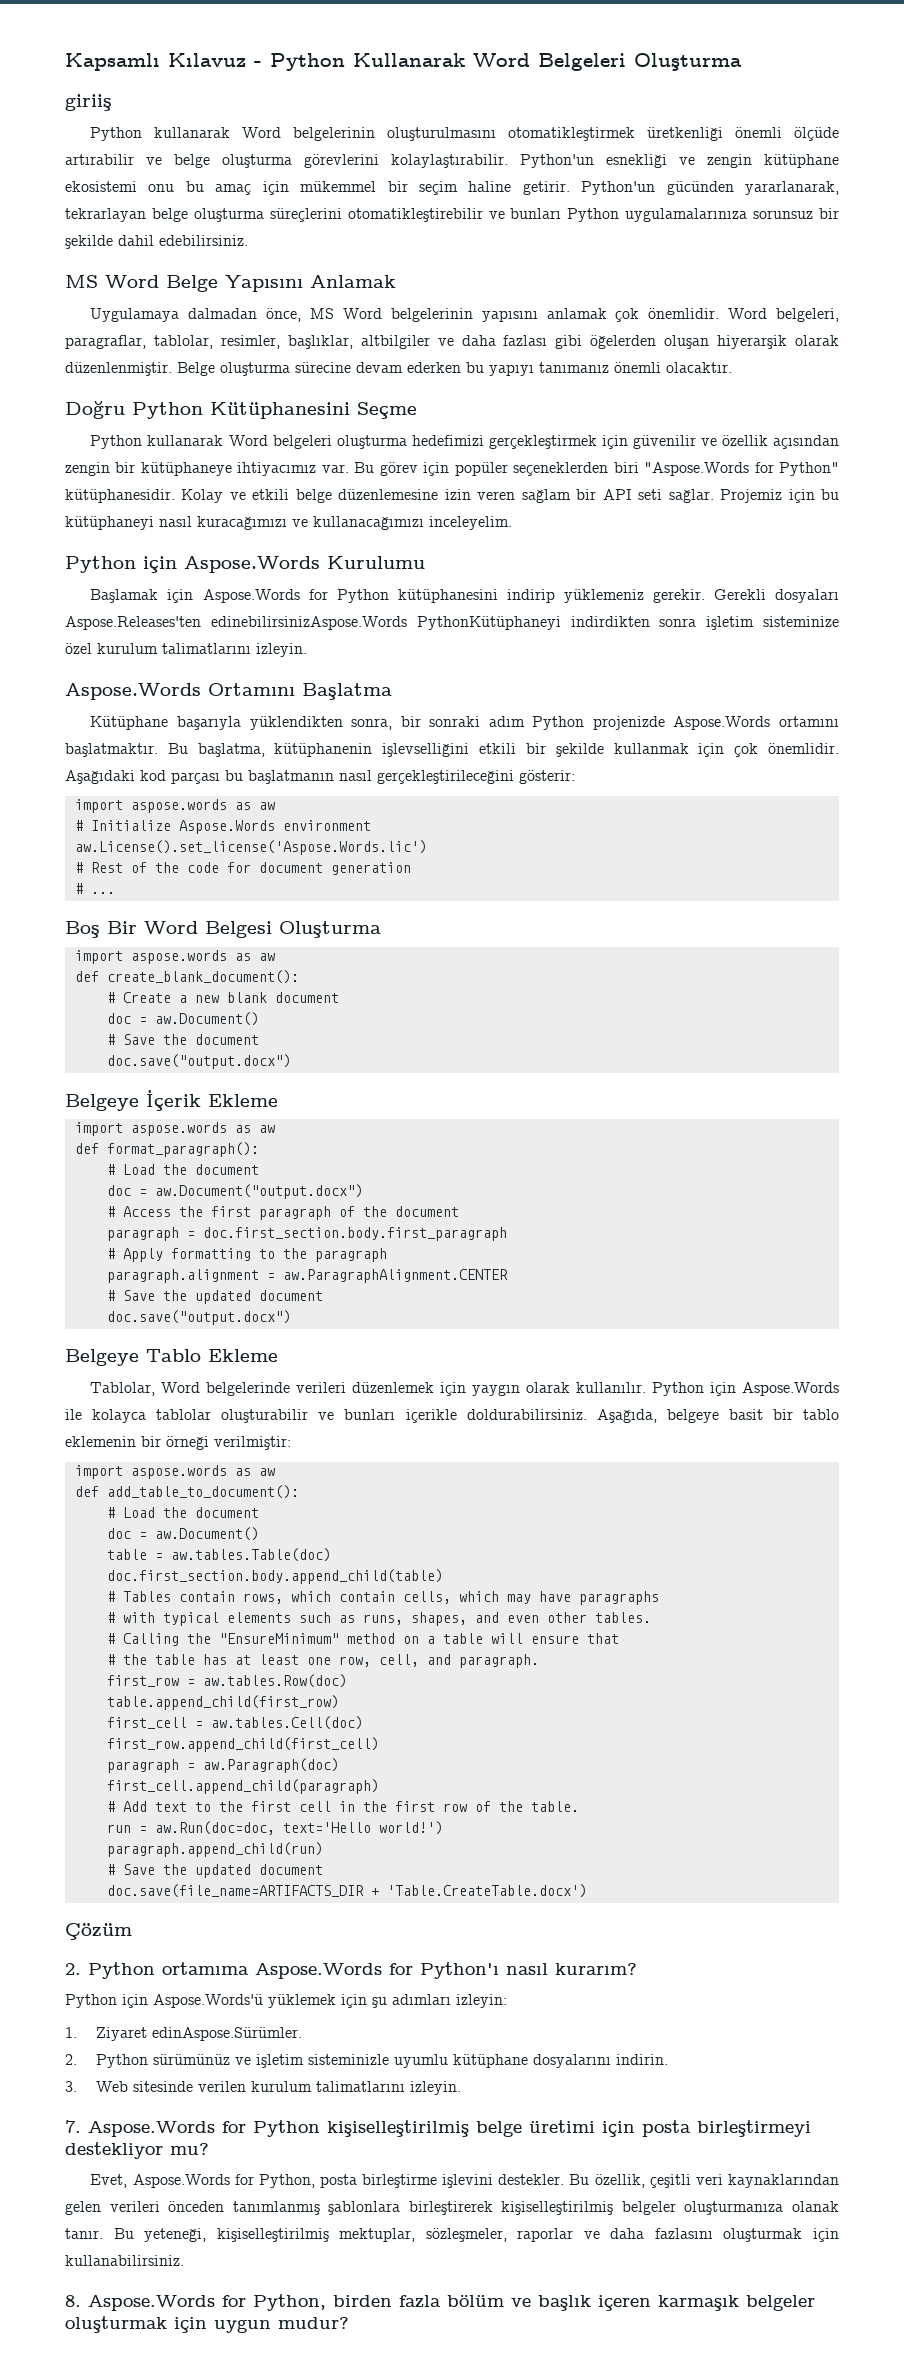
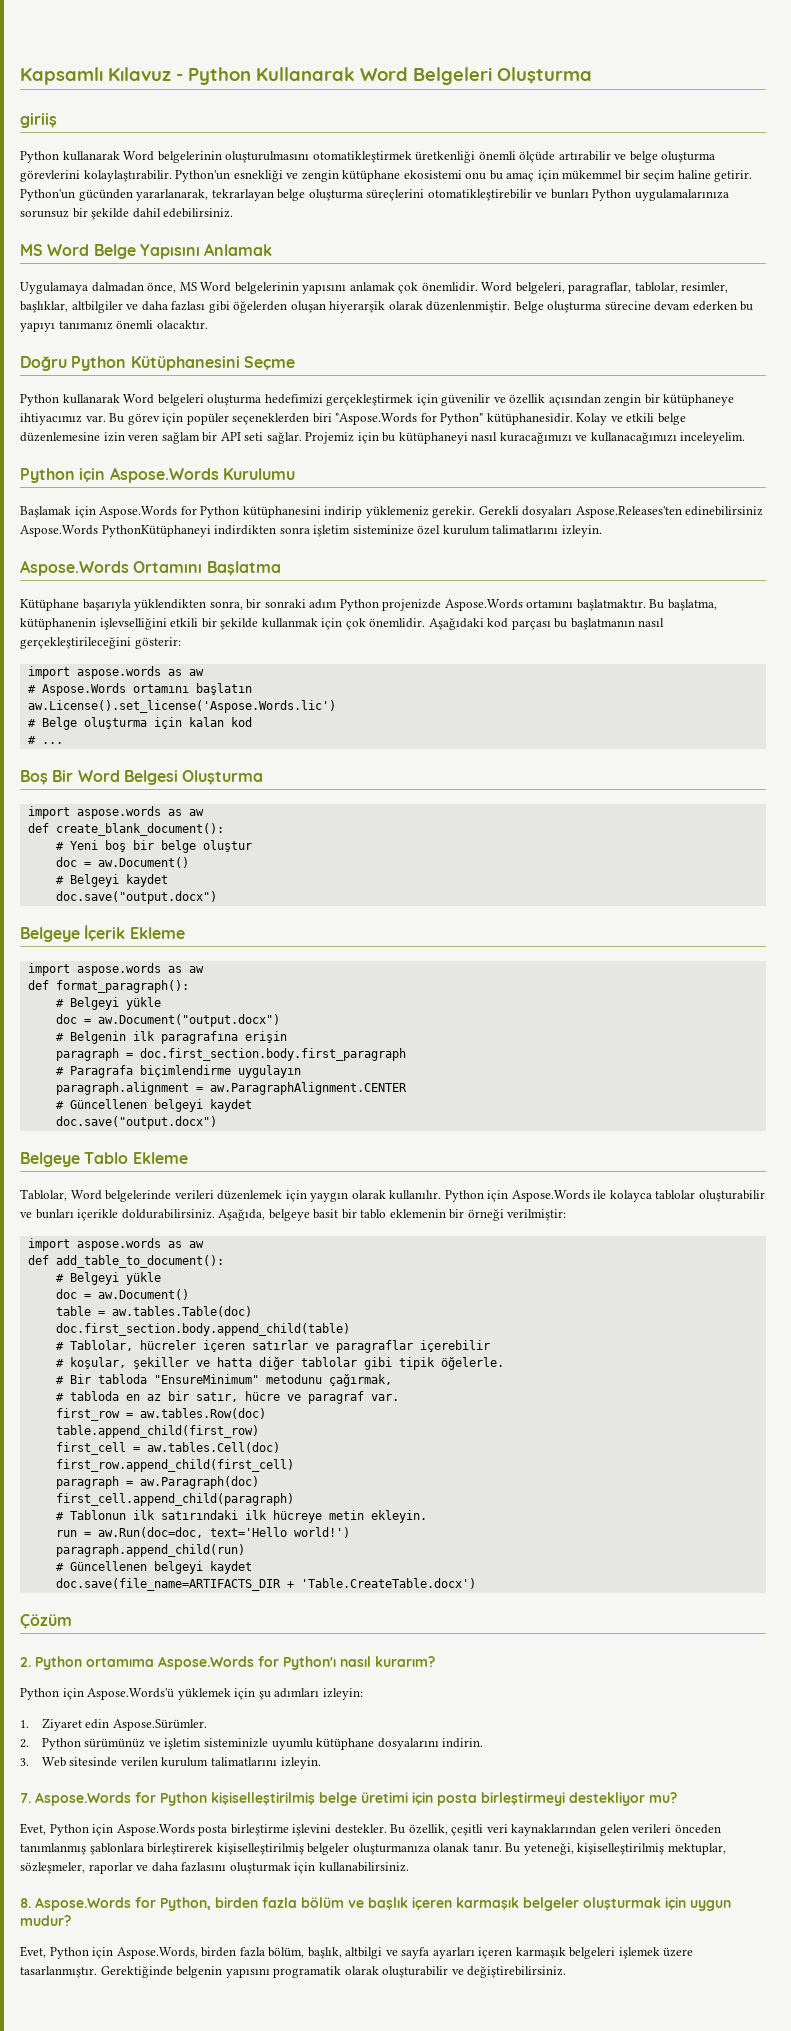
- Gerekli dosyaları Aspose.Releases'ten edinebilirsinizAspose.Words PythonKütüphaneyi indirdikten sonra işletim sisteminize özel kurulum talimatlarını izleyin.
+ Gerekli dosyaları Aspose.Releases'ten edinebilirsiniz Aspose.Words PythonKütüphaneyi indirdikten sonra işletim sisteminize özel kurulum talimatlarını izleyin.
- # Initialize Aspose.Words environment
+ # Aspose.Words ortamını başlatın
- # Rest of the code for document generation
+ # Belge oluşturma için kalan kod
- # Create a new blank document
+ # Yeni boş bir belge oluştur
- # Save the document
+ # Belgeyi kaydet
  def format_paragraph():
- # Load the document
+ # Belgeyi yükle
- # Access the first paragraph of the document
+ # Belgenin ilk paragrafına erişin
- # Apply formatting to the paragraph
+ # Paragrafa biçimlendirme uygulayın
  paragraph.alignment = aw.ParagraphAlignment.CENTER
- # Save the updated document
+ # Güncellenen belgeyi kaydet
  def add_table_to_document():
- # Load the document
+ # Belgeyi yükle
- # Tables contain rows, which contain cells, which may have paragraphs
- # with typical elements such as runs, shapes, and even other tables.
- # Calling the "EnsureMinimum" method on a table will ensure that
- # the table has at least one row, cell, and paragraph.
+ # Tablolar, hücreler içeren satırlar ve paragraflar içerebilir
+ # koşular, şekiller ve hatta diğer tablolar gibi tipik öğelerle.
+ # Bir tabloda "EnsureMinimum" metodunu çağırmak,
+ # tabloda en az bir satır, hücre ve paragraf var.
- # Add text to the first cell in the first row of the table.
+ # Tablonun ilk satırındaki ilk hücreye metin ekleyin.
  paragraph.append_child(run)
- # Save the updated document
+ # Güncellenen belgeyi kaydet
- 1. Ziyaret edinAspose.Sürümler.
+ 1. Ziyaret edin Aspose.Sürümler.
- Evet, Aspose.Words for Python, posta birleştirme işlevini destekler.
+ Evet, Python için Aspose.Words posta birleştirme işlevini destekler.
+ Evet, Python için Aspose.Words, birden fazla bölüm, başlık, altbilgi ve sayfa ayarları içeren karmaşık belgeleri işlemek üzere tasarlanmıştır. Gerektiğinde belgenin yapısını programatik olarak oluşturabilir ve değiştirebilirsiniz.

